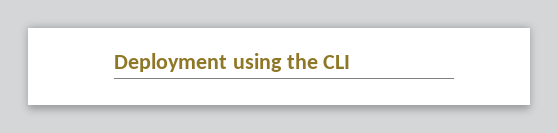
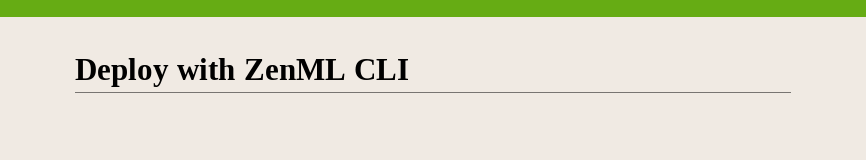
- Deployment using the CLI
+ Deploy with ZenML CLI

